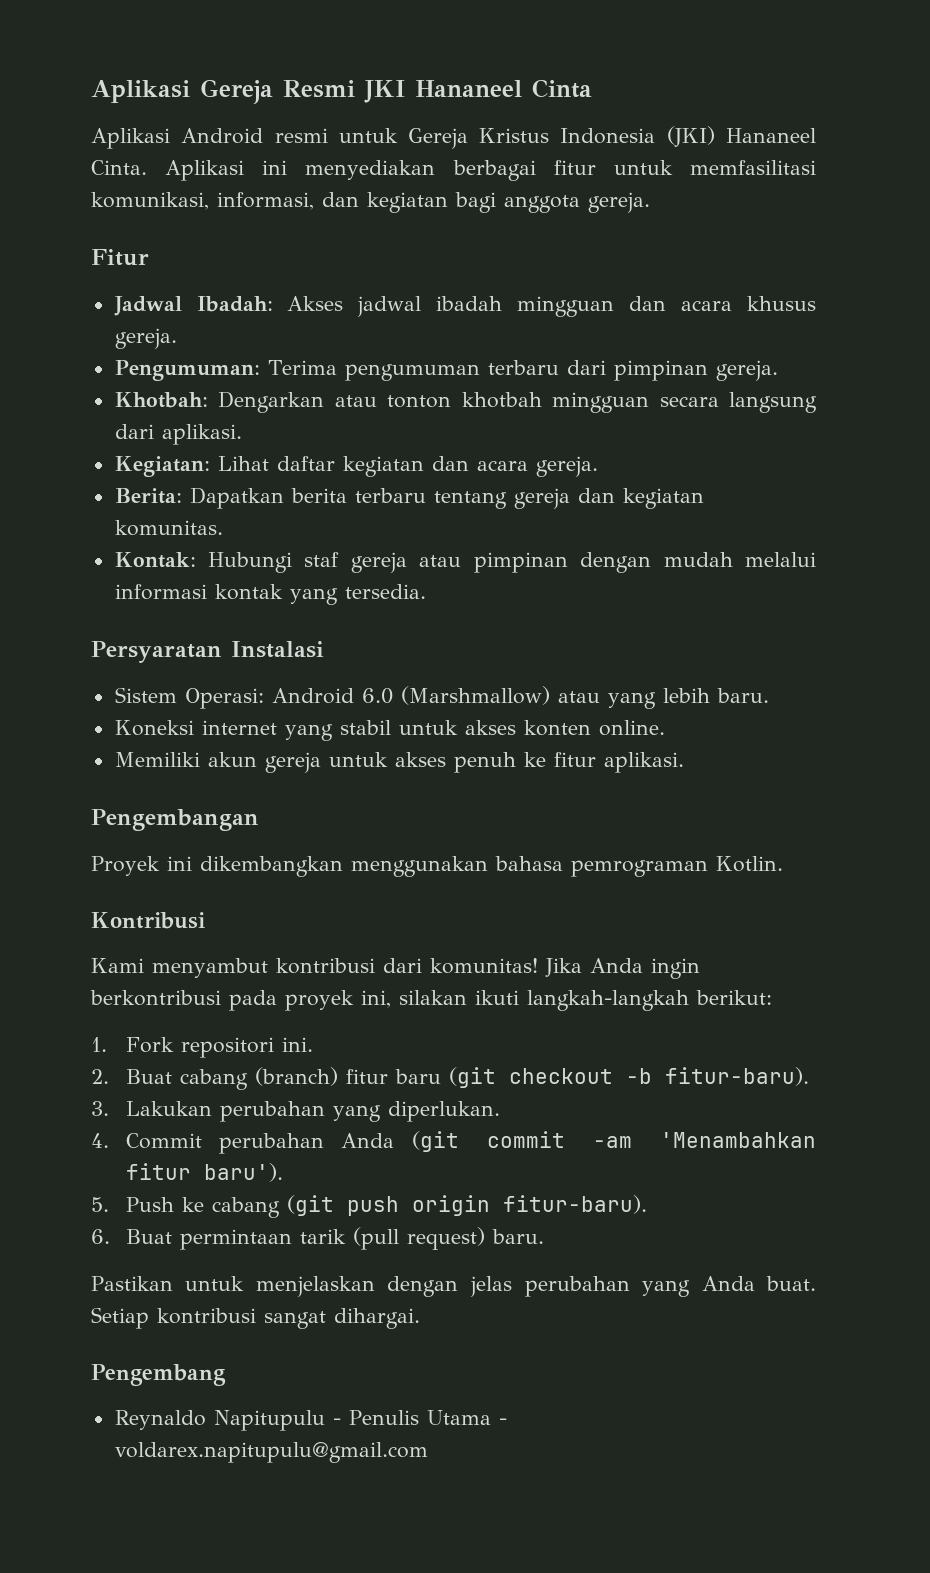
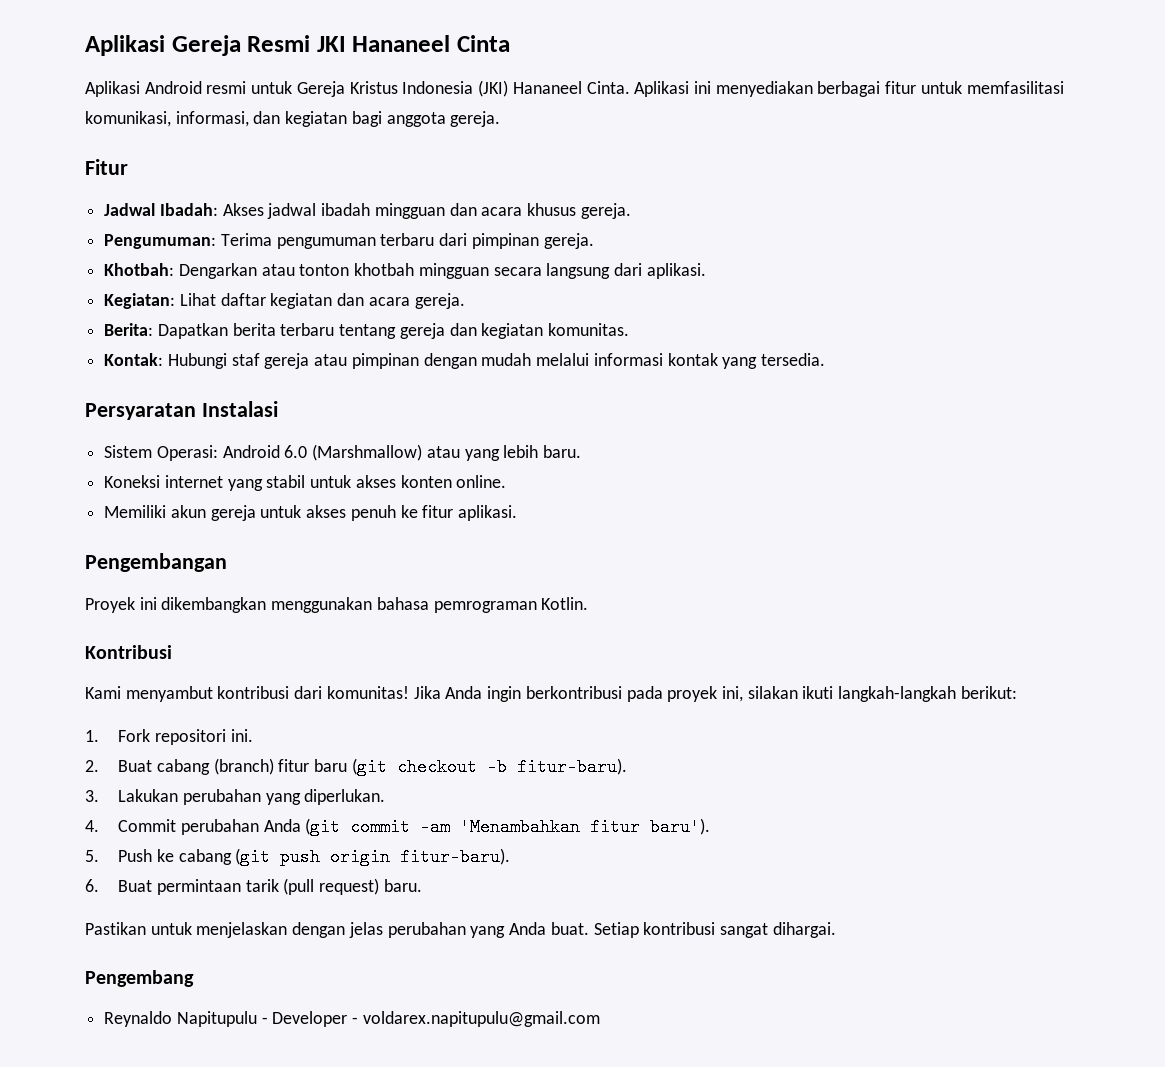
- Reynaldo Napitupulu - Penulis Utama - voldarex.napitupulu@gmail.com
+ Reynaldo Napitupulu - Developer - voldarex.napitupulu@gmail.com

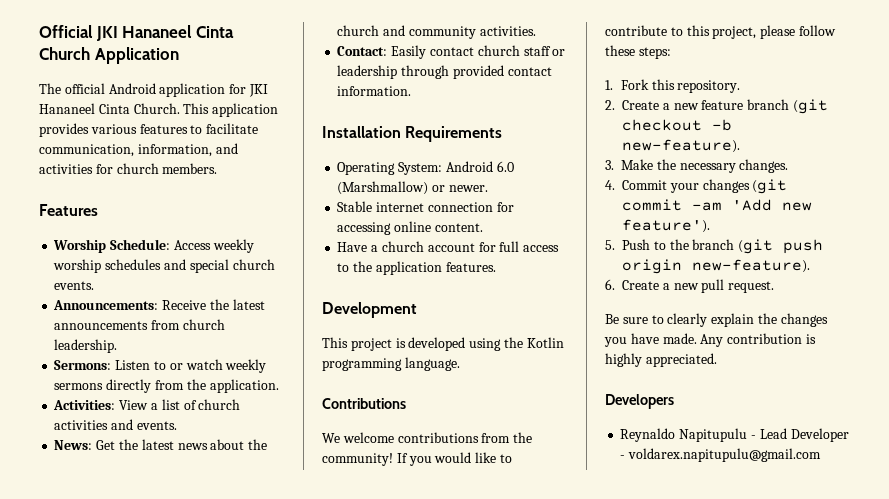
- Aplikasi Gereja Resmi JKI Hananeel Cinta
- Aplikasi Android resmi untuk Gereja Kristus Indonesia (JKI) Hananeel Cinta. Aplikasi ini menyediakan berbagai fitur untuk memfasilitasi komunikasi, informasi, dan kegiatan bagi anggota gereja.
- Fitur
- Jadwal Ibadah: Akses jadwal ibadah mingguan dan acara khusus gereja.
- Pengumuman: Terima pengumuman terbaru dari pimpinan gereja.
- Khotbah: Dengarkan atau tonton khotbah mingguan secara langsung dari aplikasi.
- Kegiatan: Lihat daftar kegiatan dan acara gereja.
- Berita: Dapatkan berita terbaru tentang gereja dan kegiatan komunitas.
- Kontak: Hubungi staf gereja atau pimpinan dengan mudah melalui informasi kontak yang tersedia.
- Persyaratan Instalasi
- Sistem Operasi: Android 6.0 (Marshmallow) atau yang lebih baru.
- Koneksi internet yang stabil untuk akses konten online.
- Memiliki akun gereja untuk akses penuh ke fitur aplikasi.
- Pengembangan
- Proyek ini dikembangkan menggunakan bahasa pemrograman Kotlin.
- Kontribusi
- Kami menyambut kontribusi dari komunitas! Jika Anda ingin berkontribusi pada proyek ini, silakan ikuti langkah-langkah berikut:
+ Official JKI Hananeel Cinta Church Application
+ The official Android application for JKI Hananeel Cinta Church. This application provides various features to facilitate communication, information, and activities for church members.
+ Features
+ Worship Schedule: Access weekly worship schedules and special church events.
+ Announcements: Receive the latest announcements from church leadership.
+ Sermons: Listen to or watch weekly sermons directly from the application.
+ Activities: View a list of church activities and events.
+ News: Get the latest news about the church and community activities.
+ Contact: Easily contact church staff or leadership through provided contact information.
+ Installation Requirements
+ Operating System: Android 6.0 (Marshmallow) or newer.
+ Stable internet connection for accessing online content.
+ Have a church account for full access to the application features.
+ Development
+ This project is developed using the Kotlin programming language.
+ Contributions
+ We welcome contributions from the community! If you would like to contribute to this project, please follow these steps:
- 1. Fork repositori ini.
+ 1. Fork this repository.
- 2. Buat cabang (branch) fitur baru (git checkout -b fitur-baru).
+ 2. Create a new feature branch (git checkout -b new-feature).
- 3. Lakukan perubahan yang diperlukan.
+ 3. Make the necessary changes.
- 4. Commit perubahan Anda (git commit -am 'Menambahkan fitur baru').
+ 4. Commit your changes (git commit -am 'Add new feature').
- 5. Push ke cabang (git push origin fitur-baru).
+ 5. Push to the branch (git push origin new-feature).
- 6. Buat permintaan tarik (pull request) baru.
- Pastikan untuk menjelaskan dengan jelas perubahan yang Anda buat. Setiap kontribusi sangat dihargai.
- Pengembang
+ 6. Create a new pull request.
+ Be sure to clearly explain the changes you have made. Any contribution is highly appreciated.
+ Developers
- Reynaldo Napitupulu - Developer - voldarex.napitupulu@gmail.com
+ Reynaldo Napitupulu - Lead Developer - voldarex.napitupulu@gmail.com

